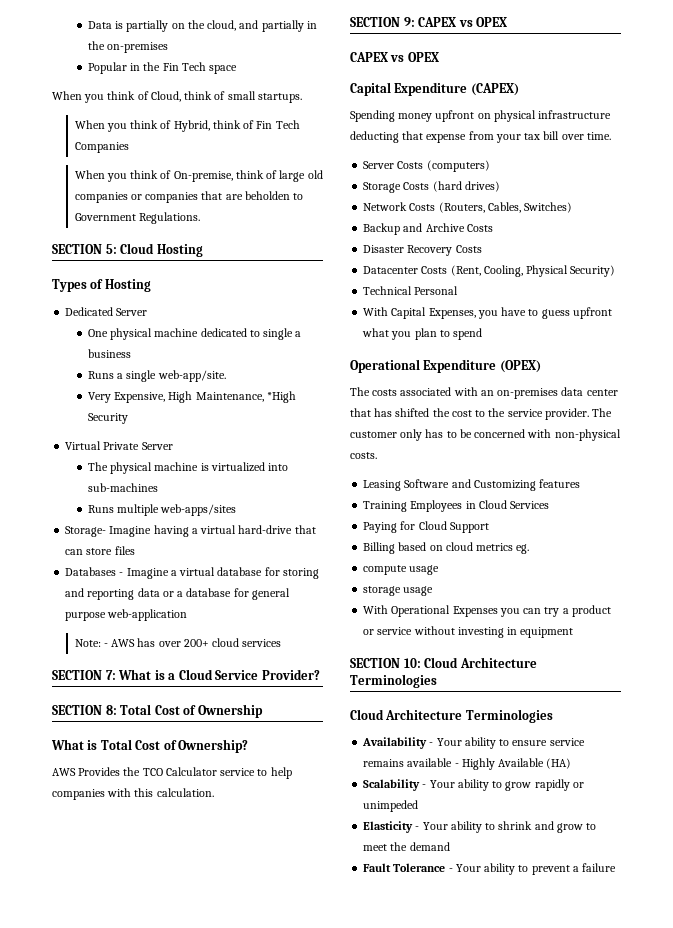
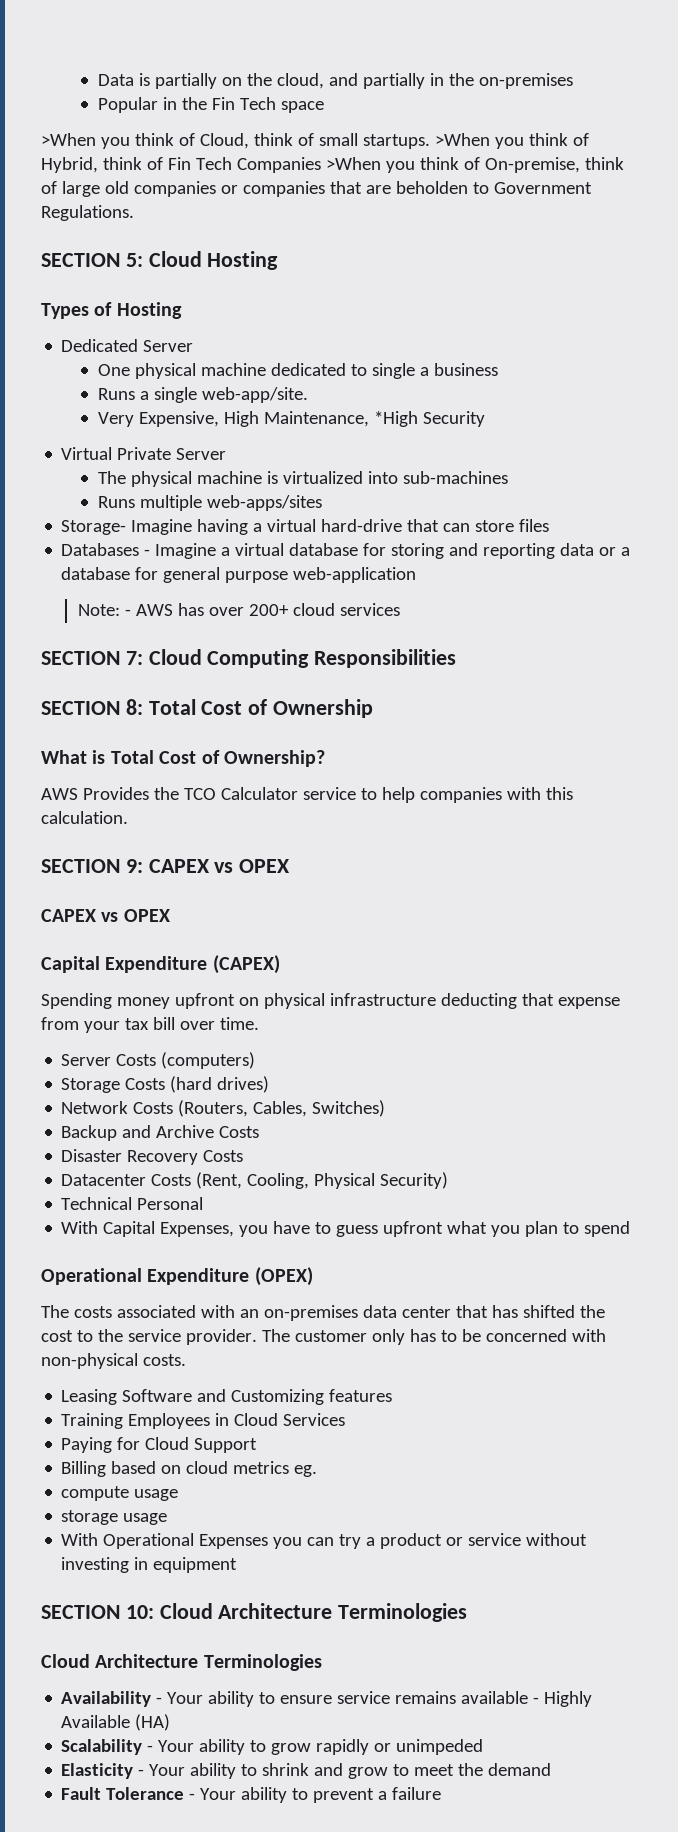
- When you think of Cloud, think of small startups.
- When you think of Hybrid, think of Fin Tech Companies
- When you think of On-premise, think of large old companies or companies that are beholden to Government Regulations.
+ >When you think of Cloud, think of small startups. >When you think of Hybrid, think of Fin Tech Companies >When you think of On-premise, think of large old companies or companies that are beholden to Government Regulations.
- SECTION 7: What is a Cloud Service Provider?
+ SECTION 7: Cloud Computing Responsibilities

